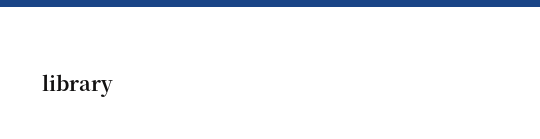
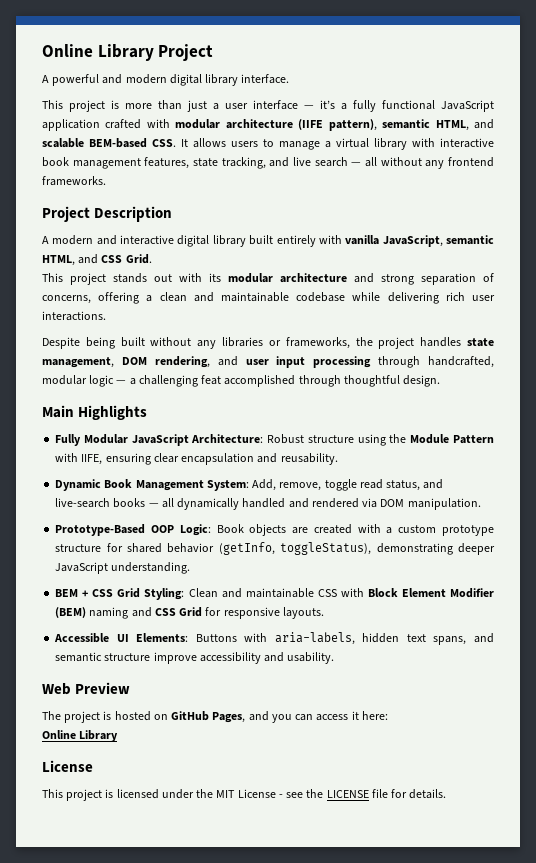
- library
+ Online Library Project
+ A powerful and modern digital library interface.
+ This project is more than just a user interface — it’s a fully functional JavaScript application crafted with modular architecture (IIFE pattern), semantic HTML, and scalable BEM-based CSS. It allows users to manage a virtual library with interactive book management features, state tracking, and live search — all without any frontend frameworks.
+ Project Description
+ A modern and interactive digital library built entirely with vanilla JavaScript, semantic HTML, and CSS Grid.
+ This project stands out with its modular architecture and strong separation of concerns, offering a clean and maintainable codebase while delivering rich user interactions.
+ Despite being built without any libraries or frameworks, the project handles state management, DOM rendering, and user input processing through handcrafted, modular logic — a challenging feat accomplished through thoughtful design.
+ Main Highlights
+ Fully Modular JavaScript Architecture: Robust structure using the Module Pattern with IIFE, ensuring clear encapsulation and reusability.
+ Dynamic Book Management System: Add, remove, toggle read status, and live-search books — all dynamically handled and rendered via DOM manipulation.
+ Prototype-Based OOP Logic: Book objects are created with a custom prototype structure for shared behavior (getInfo, toggleStatus), demonstrating deeper JavaScript understanding.
+ BEM + CSS Grid Styling: Clean and maintainable CSS with Block Element Modifier (BEM) naming and CSS Grid for responsive layouts.
+ Accessible UI Elements: Buttons with aria-labels, hidden text spans, and semantic structure improve accessibility and usability.
+ Web Preview
+ The project is hosted on GitHub Pages, and you can access it here:
+ Online Library
+ License
+ This project is licensed under the MIT License - see the LICENSE file for details.

